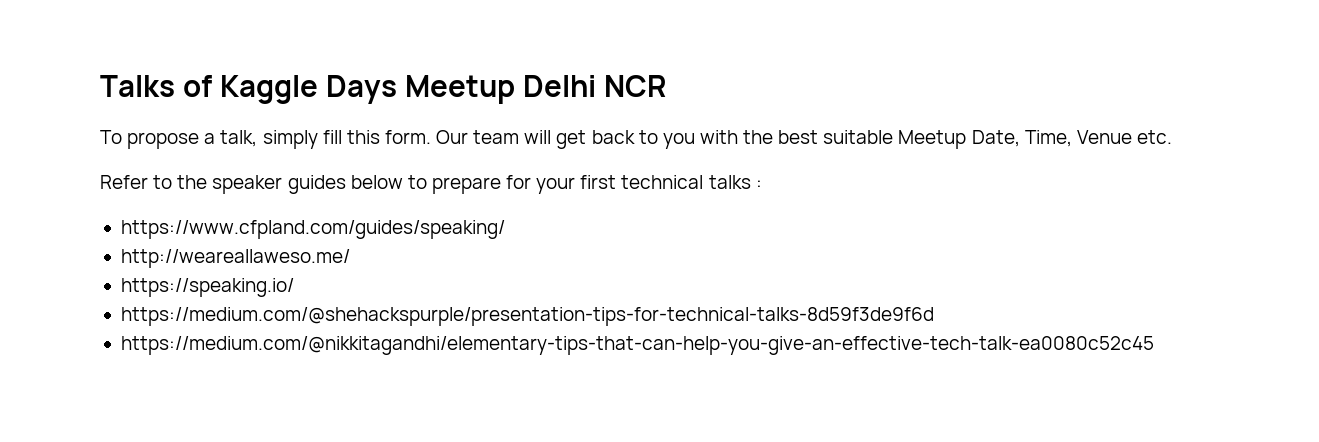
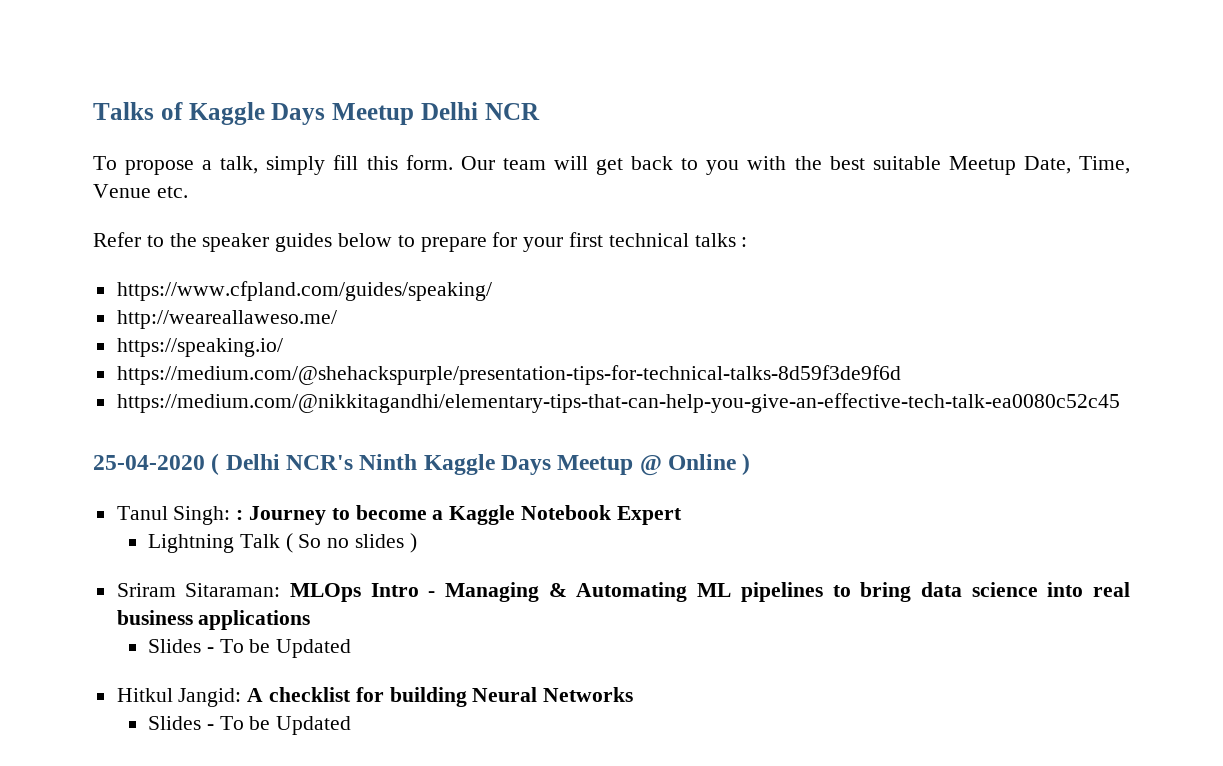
+ 25-04-2020 ( Delhi NCR's Ninth Kaggle Days Meetup @ Online )
+ Tanul Singh: : Journey to become a Kaggle Notebook Expert
+ Lightning Talk ( So no slides )
+ Sriram Sitaraman: MLOps Intro - Managing & Automating ML pipelines to bring data science into real business applications
+ Slides - To be Updated
+ Hitkul Jangid: A checklist for building Neural Networks
+ Slides - To be Updated

